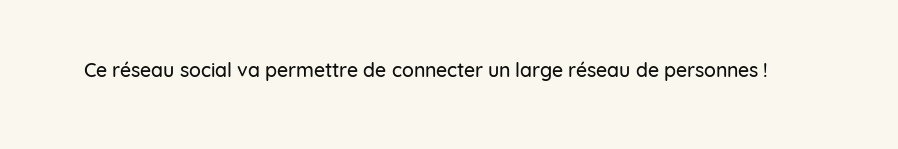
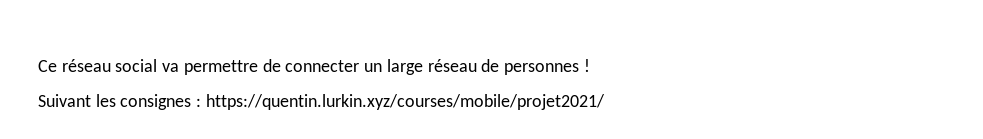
+ Suivant les consignes : https://quentin.lurkin.xyz/courses/mobile/projet2021/

